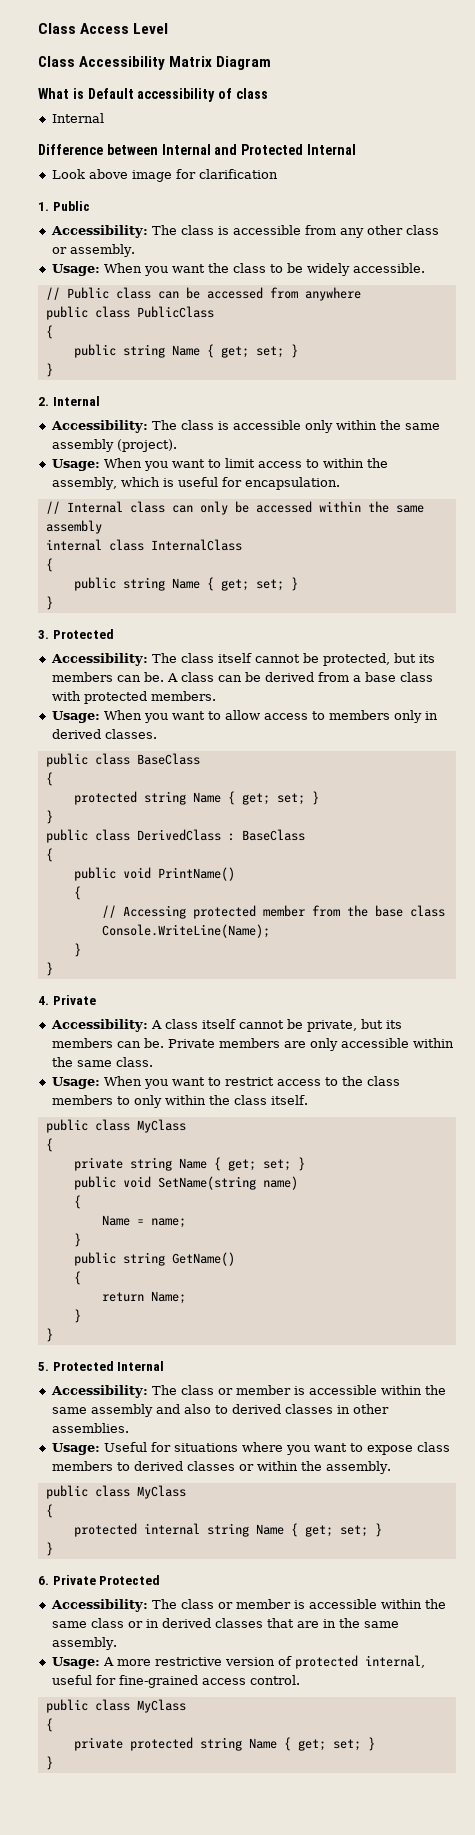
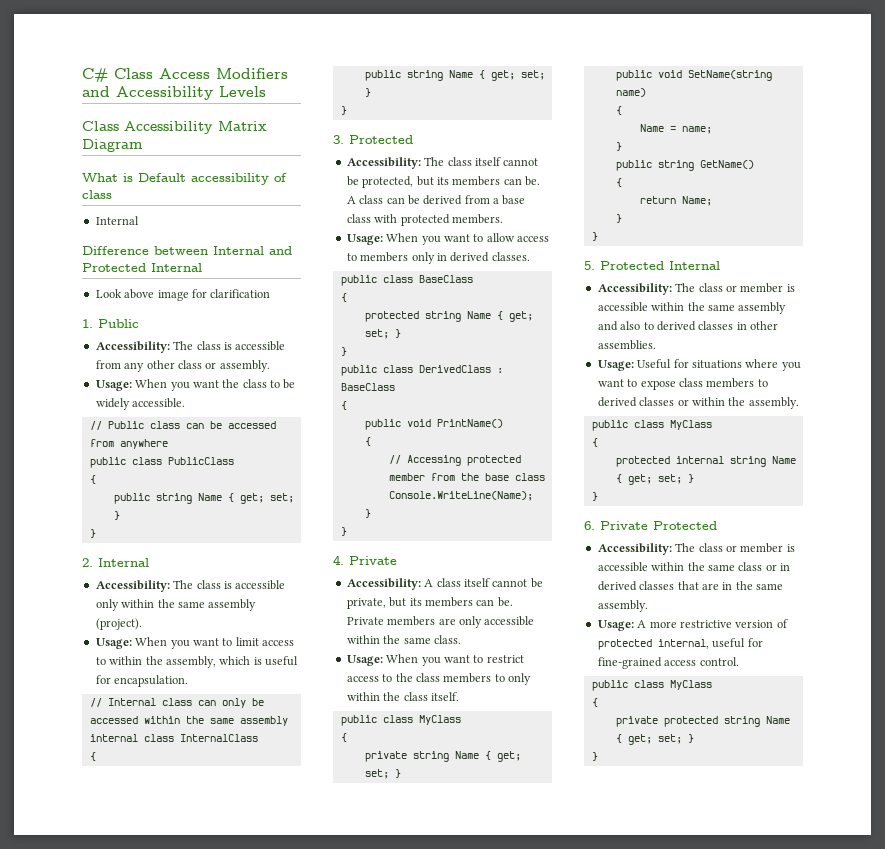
- Class Access Level
+ C# Class Access Modifiers and Accessibility Levels

